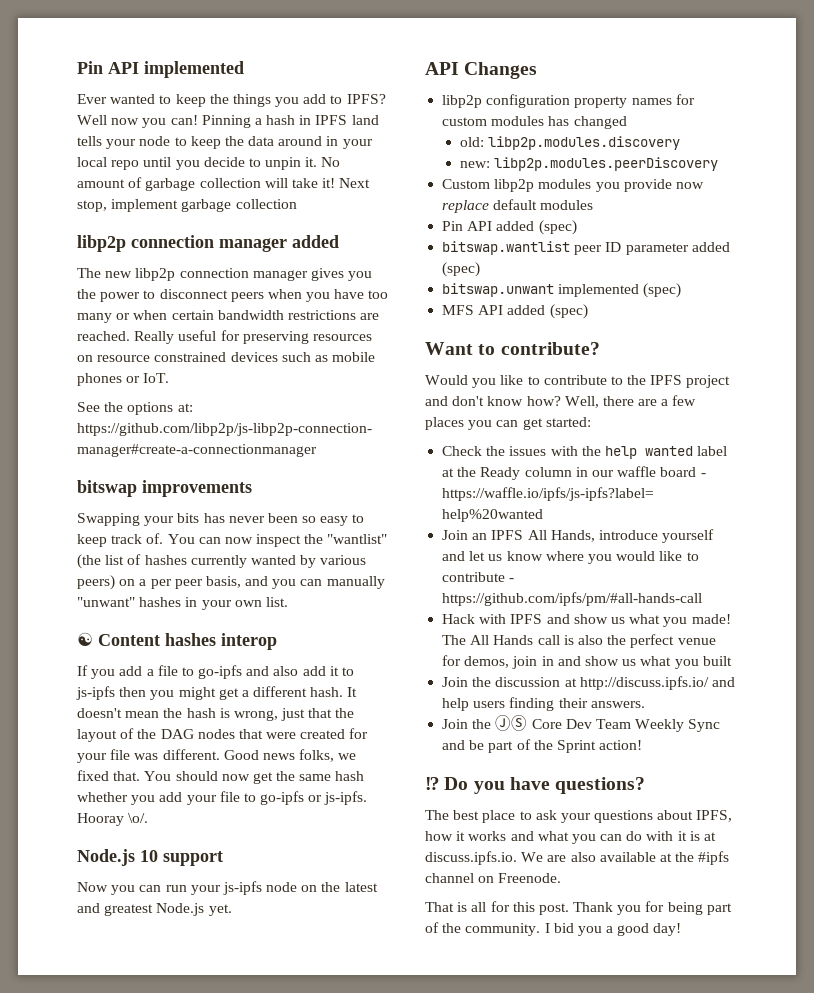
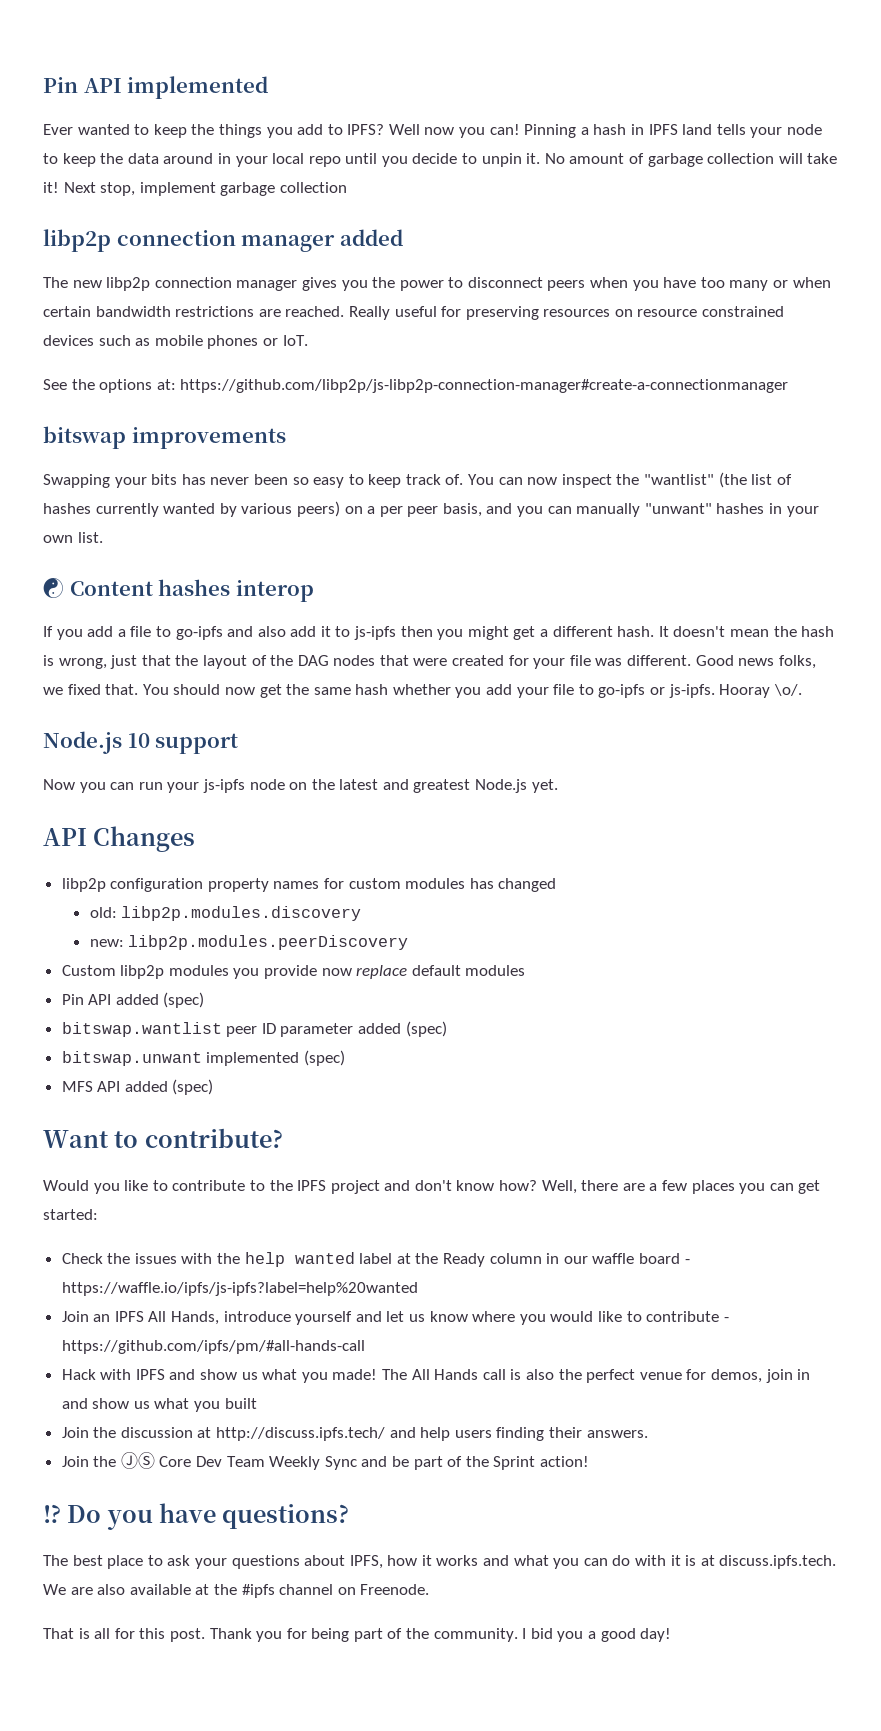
- Join the discussion at http://discuss.ipfs.io/ and help users finding their answers.
+ Join the discussion at http://discuss.ipfs.tech/ and help users finding their answers.
- The best place to ask your questions about IPFS, how it works and what you can do with it is at discuss.ipfs.io. We are also available at the #ipfs channel on Freenode.
+ The best place to ask your questions about IPFS, how it works and what you can do with it is at discuss.ipfs.tech. We are also available at the #ipfs channel on Freenode.

